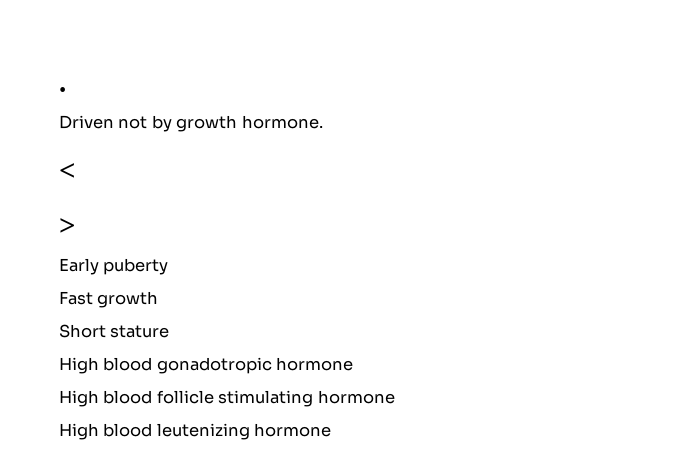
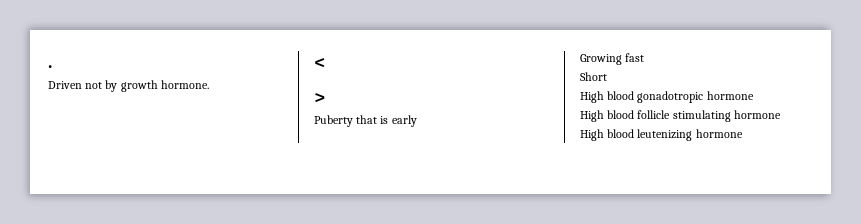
- Early puberty
- Fast growth
+ Puberty that is early
+ Growing fast
- Short stature
+ Short

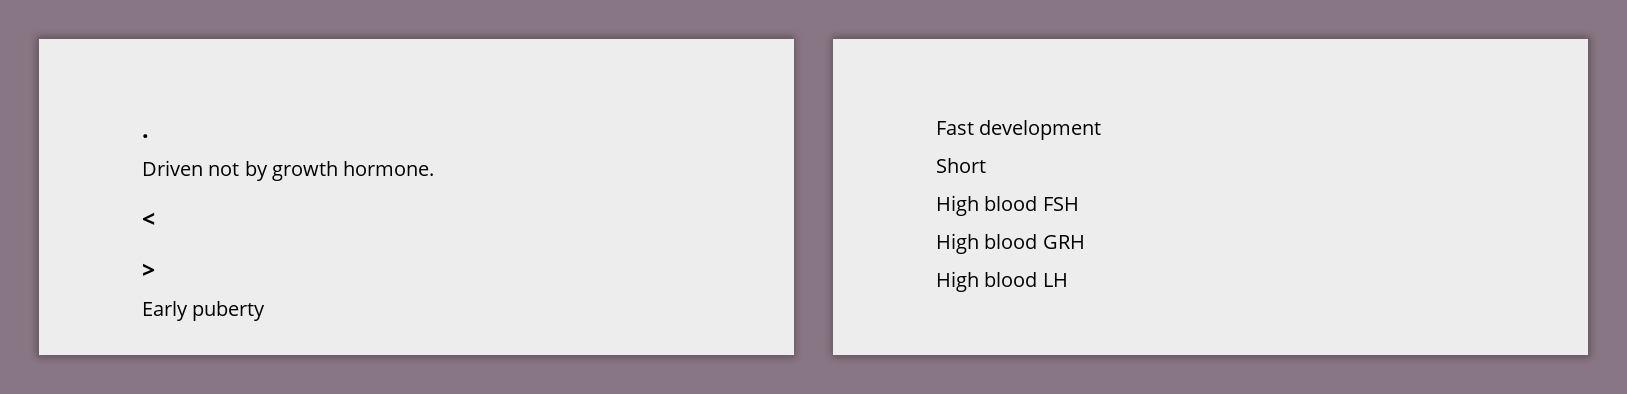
- Puberty that is early
- Growing fast
+ Early puberty
+ Fast development
- High blood gonadotropic hormone
- High blood follicle stimulating hormone
- High blood leutenizing hormone
+ High blood FSH
+ High blood GRH
+ High blood LH

